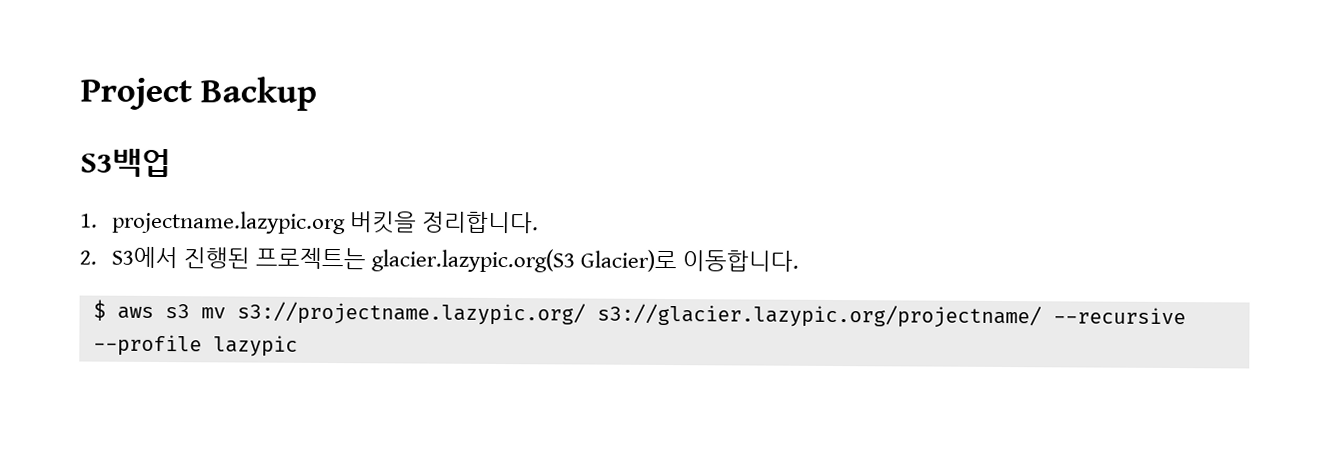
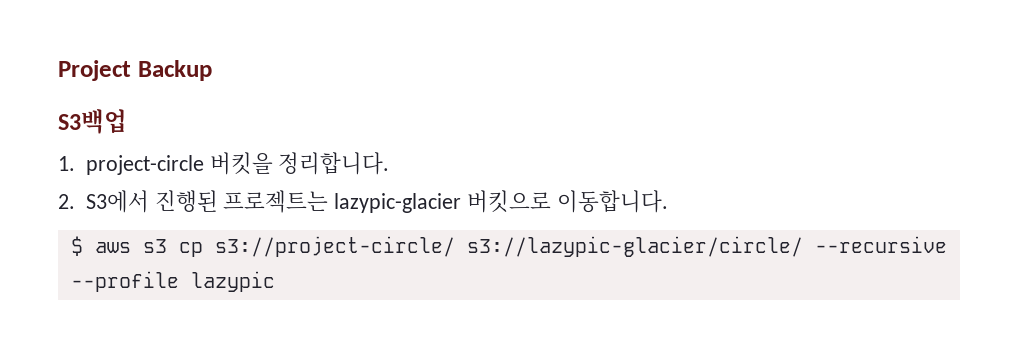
- 1. projectname.lazypic.org 버킷을 정리합니다.
+ 1. project-circle 버킷을 정리합니다.
- 2. S3에서 진행된 프로젝트는 glacier.lazypic.org(S3 Glacier)로 이동합니다.
+ 2. S3에서 진행된 프로젝트는 lazypic-glacier 버킷으로 이동합니다.
- $ aws s3 mv s3://projectname.lazypic.org/ s3://glacier.lazypic.org/projectname/ --recursive --profile lazypic
+ $ aws s3 cp s3://project-circle/ s3://lazypic-glacier/circle/ --recursive --profile lazypic

